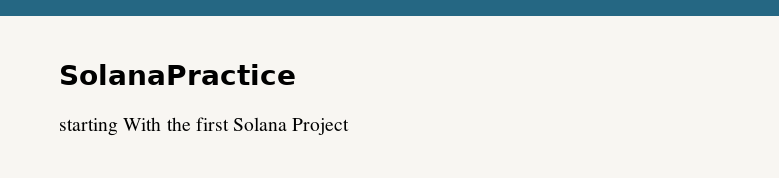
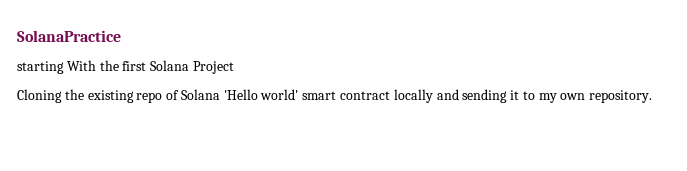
+ Cloning the existing repo of Solana 'Hello world' smart contract locally and sending it to my own repository.

